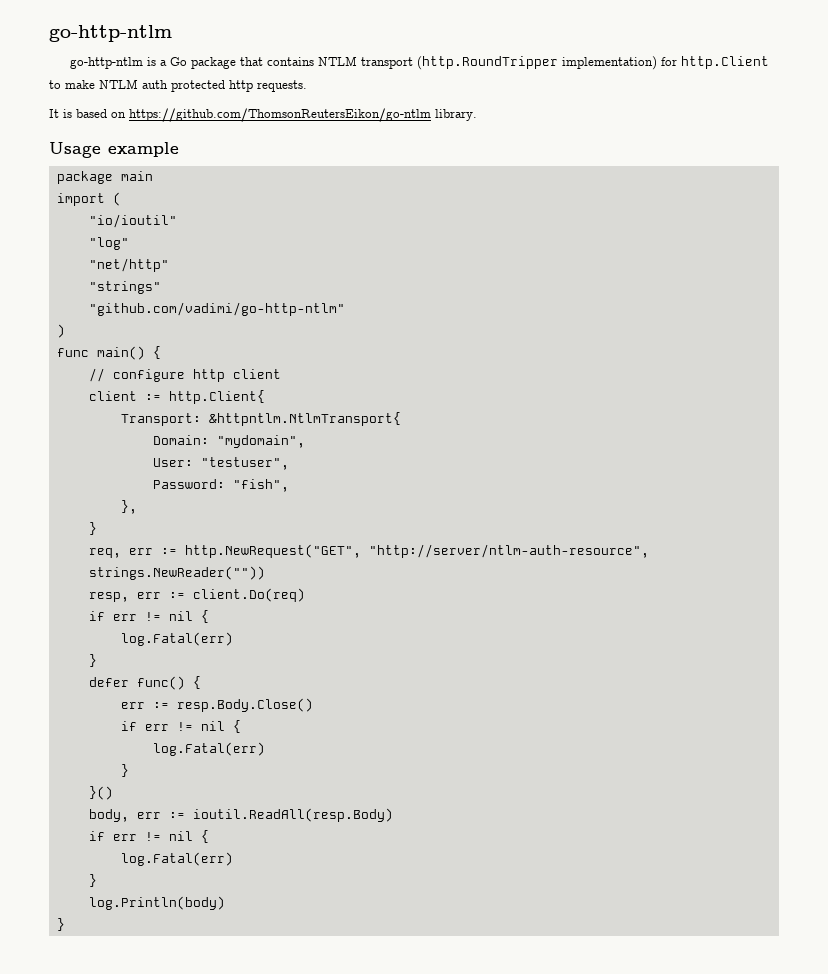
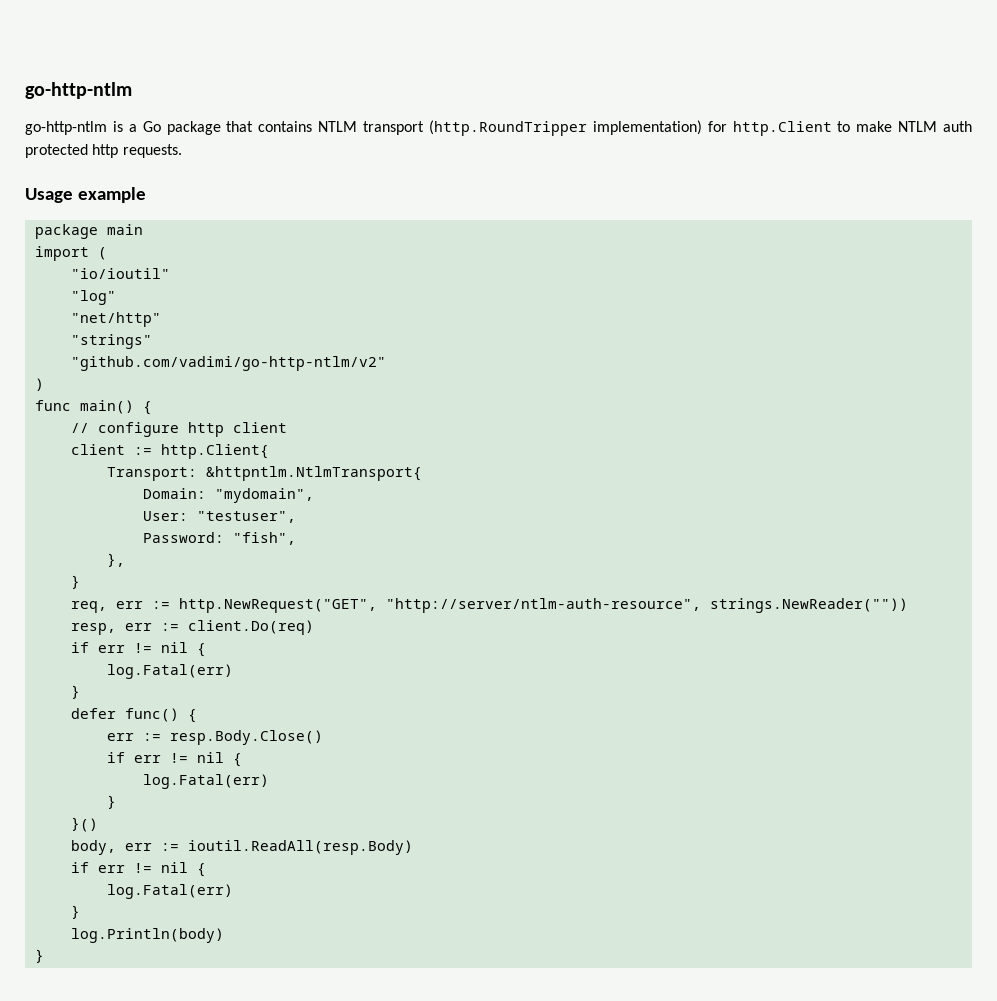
- It is based on https://github.com/ThomsonReutersEikon/go-ntlm library.
- "github.com/vadimi/go-http-ntlm"
+ "github.com/vadimi/go-http-ntlm/v2"

